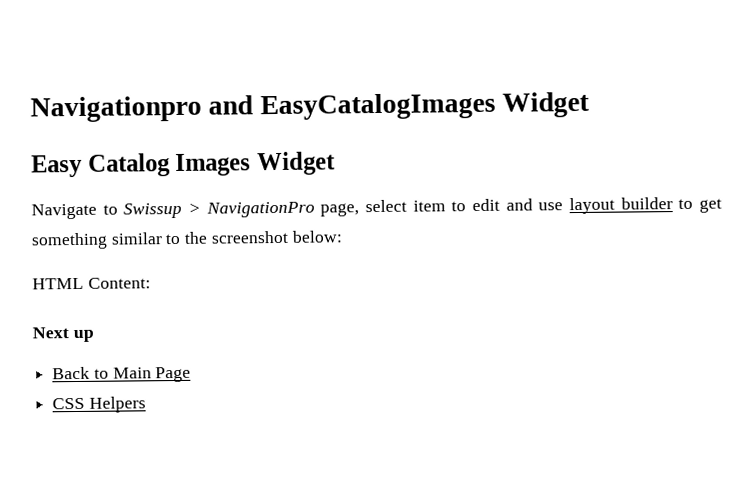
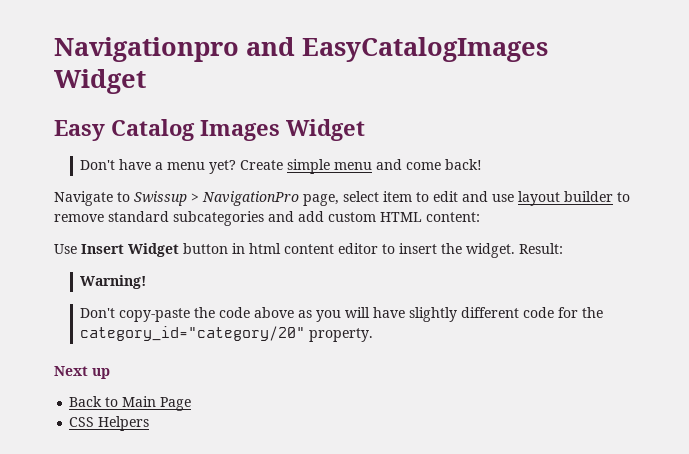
+ Don't have a menu yet? Create simple menu and come back!
- Navigate to Swissup > NavigationPro page, select item to edit and use layout builder to get something similar to the screenshot below:
- HTML Content:
+ Navigate to Swissup > NavigationPro page, select item to edit and use layout builder to remove standard subcategories and add custom HTML content:
+ Use Insert Widget button in html content editor to insert the widget. Result:
+ Warning!
+ Don't copy-paste the code above as you will have slightly different code for the category_id="category/20" property.

